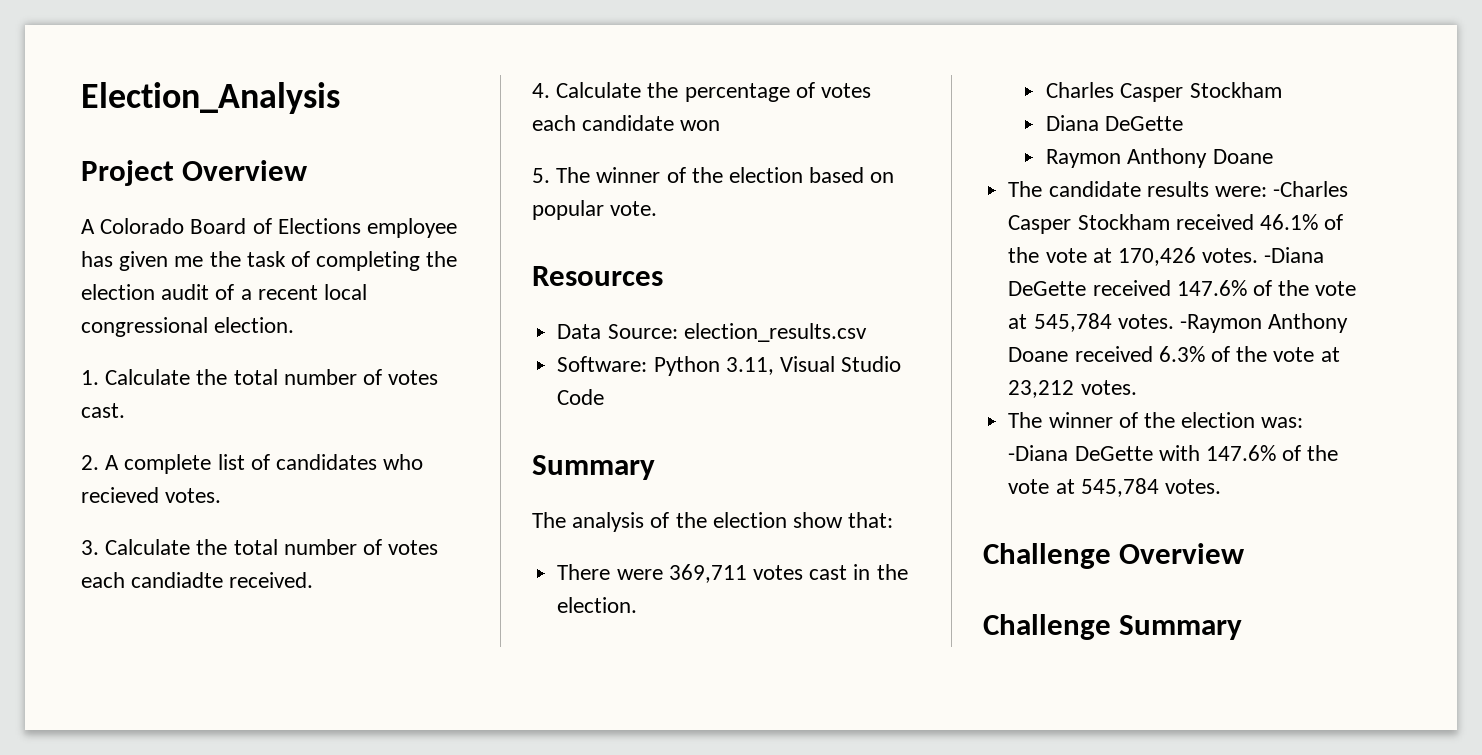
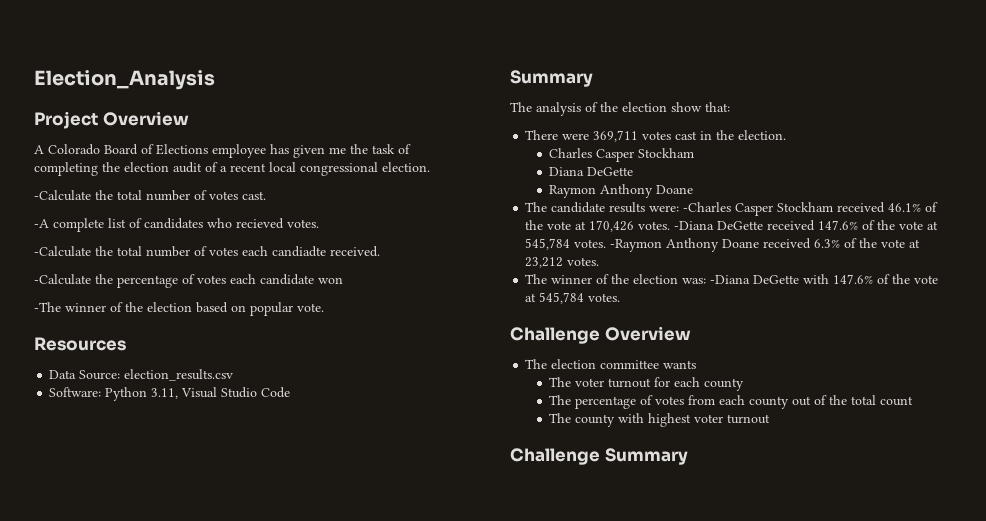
- 1. Calculate the total number of votes cast.
+ -Calculate the total number of votes cast.
- 2. A complete list of candidates who recieved votes.
+ -A complete list of candidates who recieved votes.
- 3. Calculate the total number of votes each candiadte received.
+ -Calculate the total number of votes each candiadte received.
- 4. Calculate the percentage of votes each candidate won
+ -Calculate the percentage of votes each candidate won
- 5. The winner of the election based on popular vote.
+ -The winner of the election based on popular vote.
+ The election committee wants
+ The voter turnout for each county
+ The percentage of votes from each county out of the total count
+ The county with highest voter turnout

